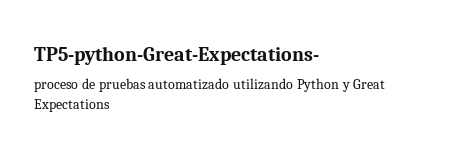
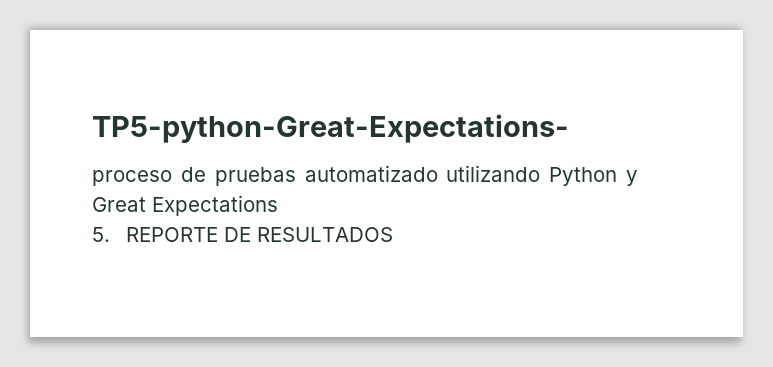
+ 5. REPORTE DE RESULTADOS

